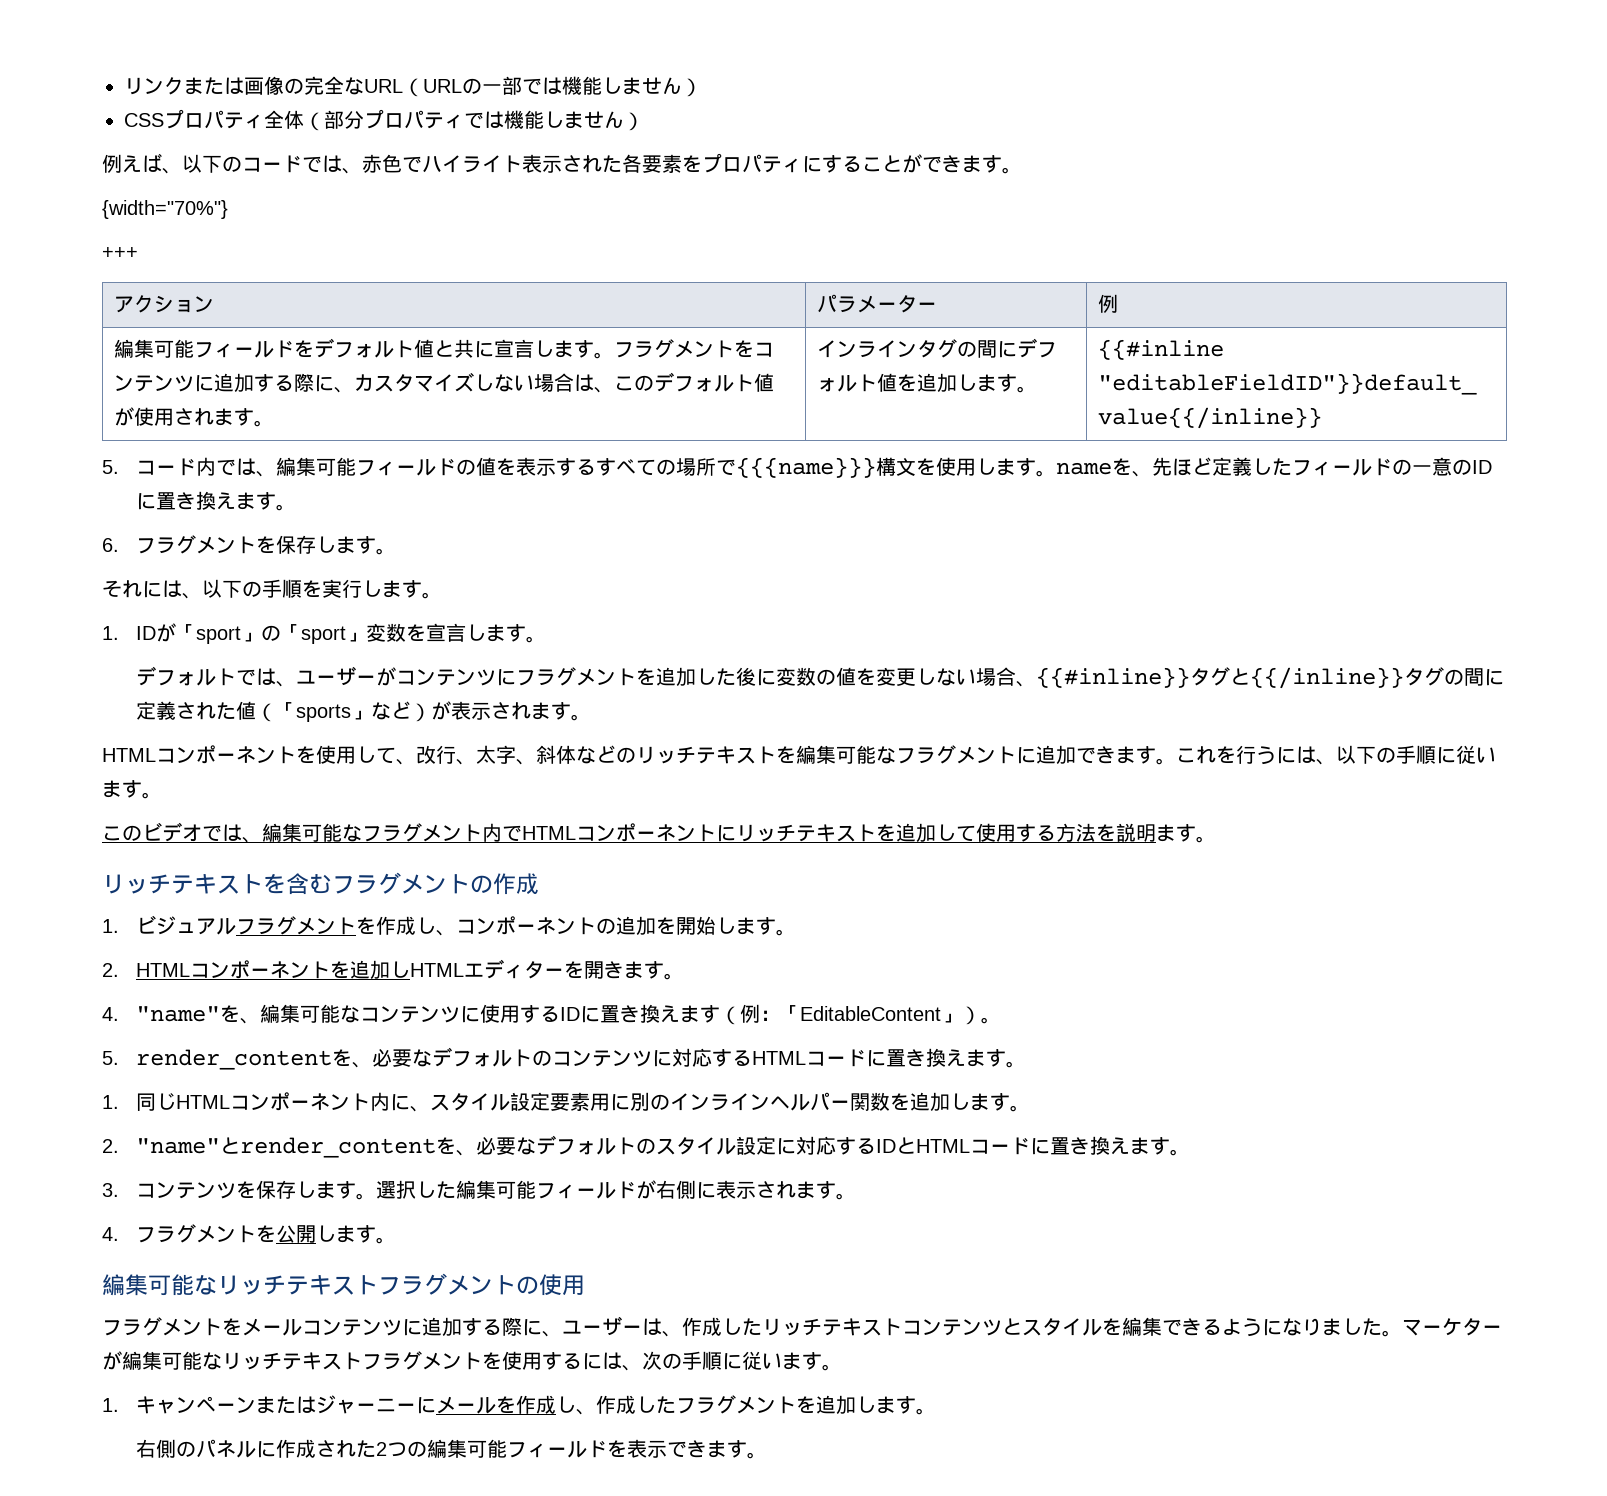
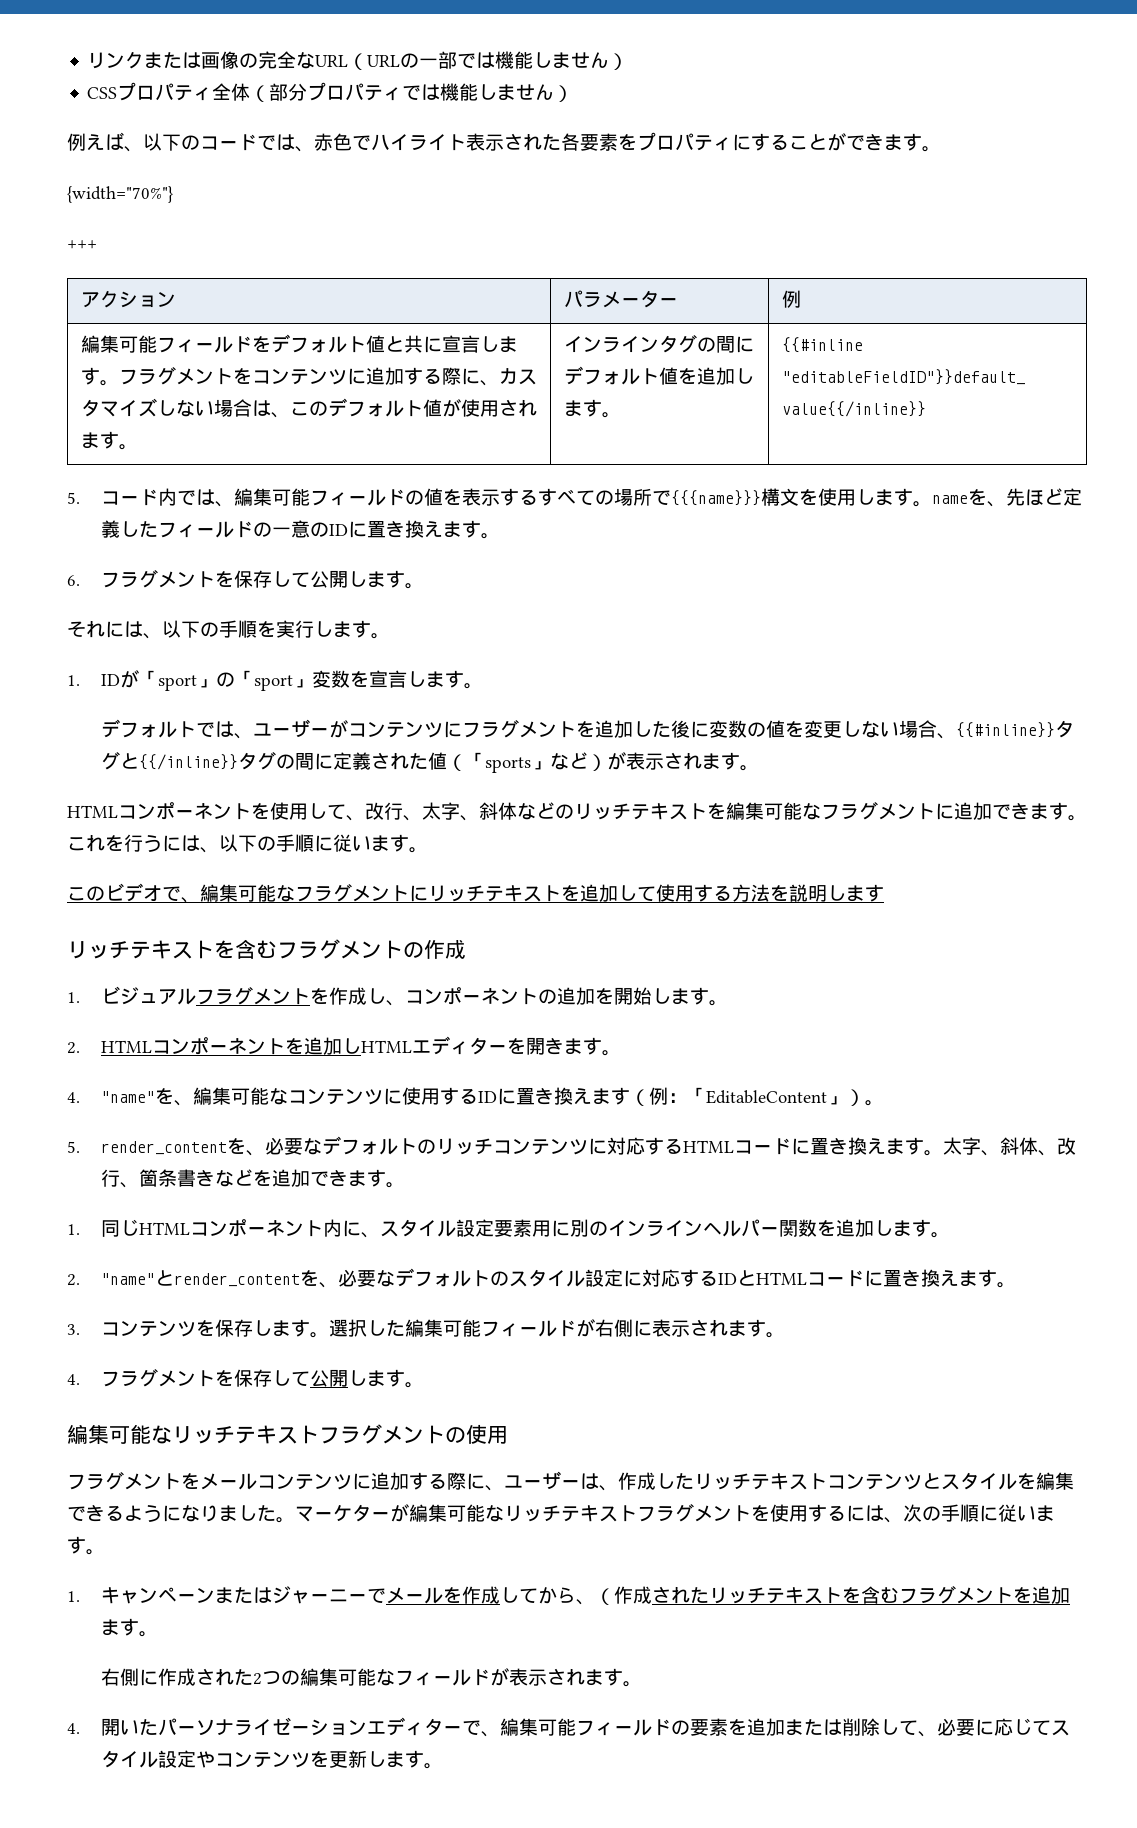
- 6.フラグメントを保存します。
+ 6.フラグメントを保存して公開します。
- このビデオでは、編集可能なフラグメント内でHTMLコンポーネントにリッチテキストを追加して使用する方法を説明ます。
+ このビデオで、編集可能なフラグメントにリッチテキストを追加して使用する方法を説明します
- 5. render_contentを、必要なデフォルトのコンテンツに対応するHTMLコードに置き換えます。
+ 5. render_contentを、必要なデフォルトのリッチコンテンツに対応するHTMLコードに置き換えます。太字、斜体、改行、箇条書きなどを追加できます。
- 4.フラグメントを公開します。
+ 4.フラグメントを保存して公開します。
- 1.キャンペーンまたはジャーニーにメールを作成し、作成したフラグメントを追加します。
+ 1.キャンペーンまたはジャーニーでメールを作成してから、（作成されたリッチテキストを含むフラグメントを追加ます。
- 右側のパネルに作成された2つの編集可能フィールドを表示できます。
+ 右側に作成された2つの編集可能なフィールドが表示されます。
+ 4.開いたパーソナライゼーションエディターで、編集可能フィールドの要素を追加または削除して、必要に応じてスタイル設定やコンテンツを更新します。

